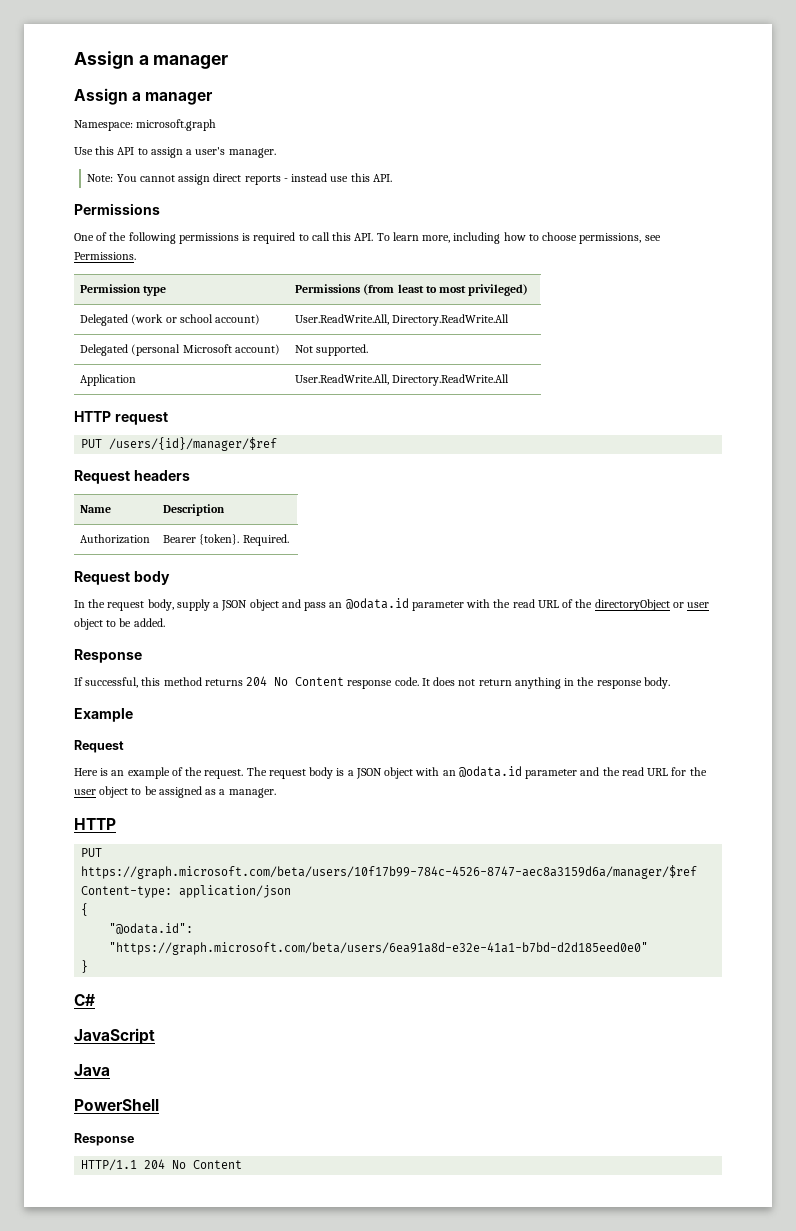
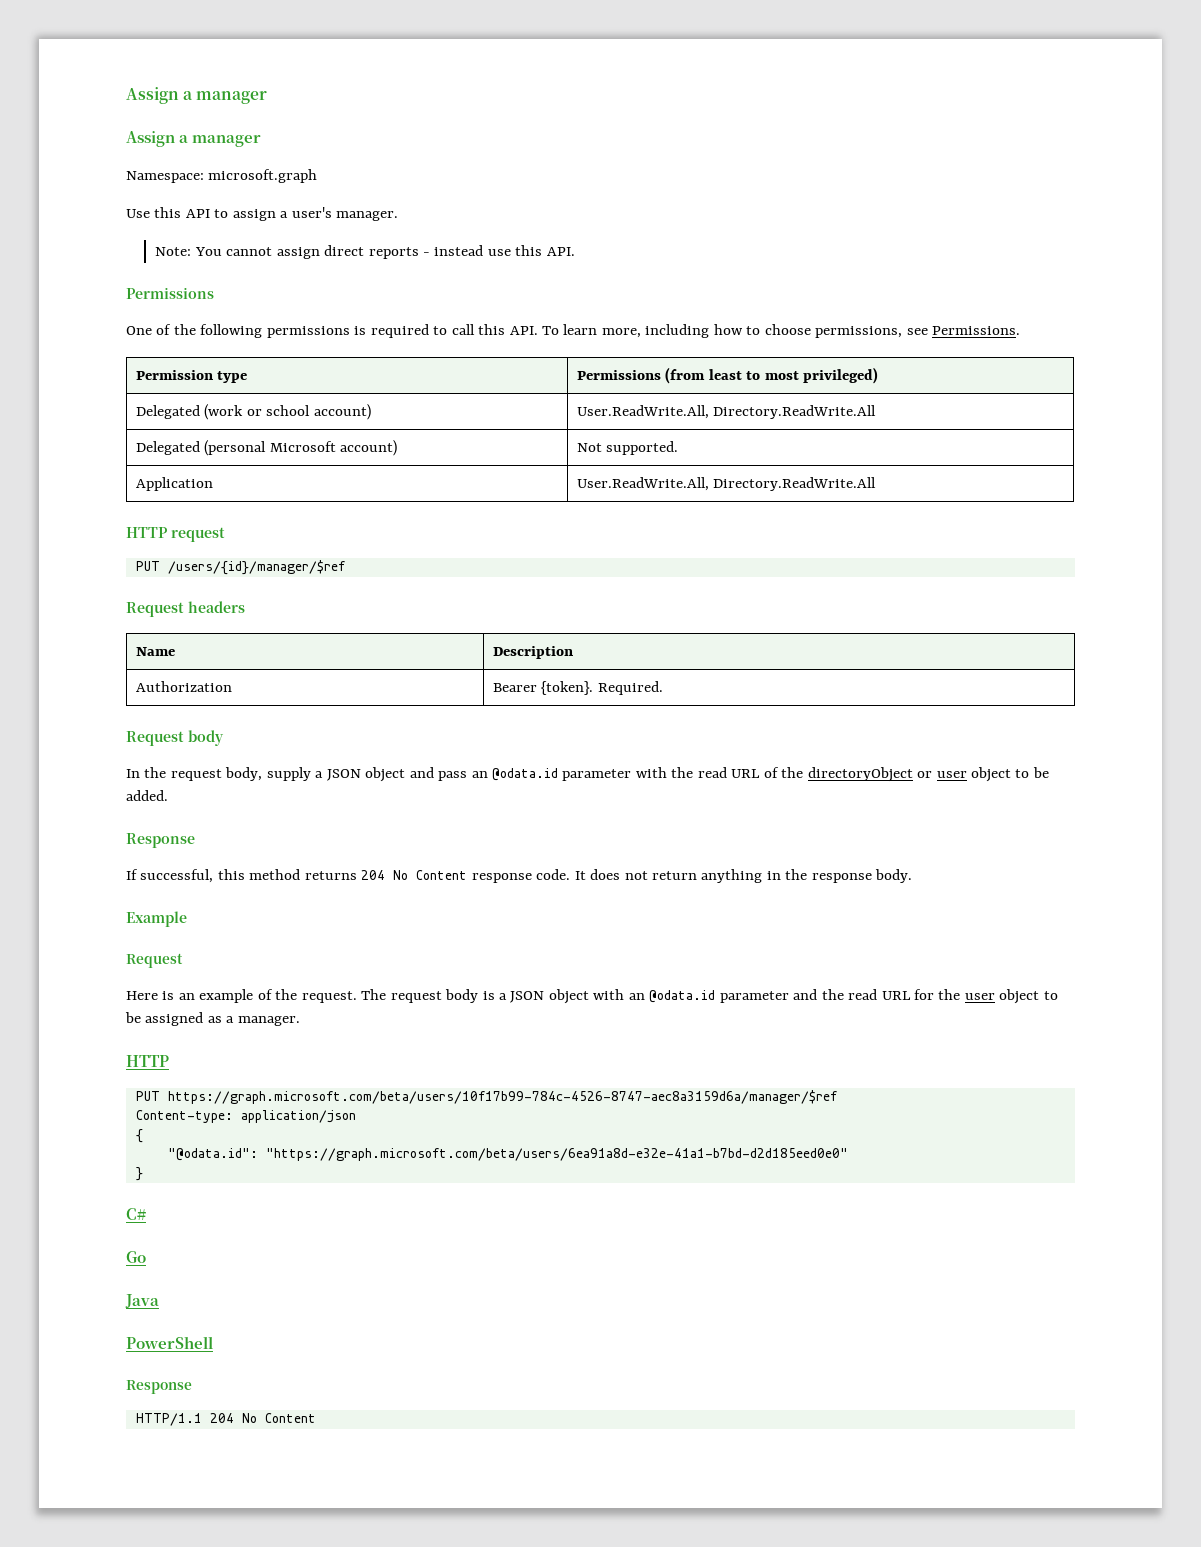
- JavaScript
+ Go

